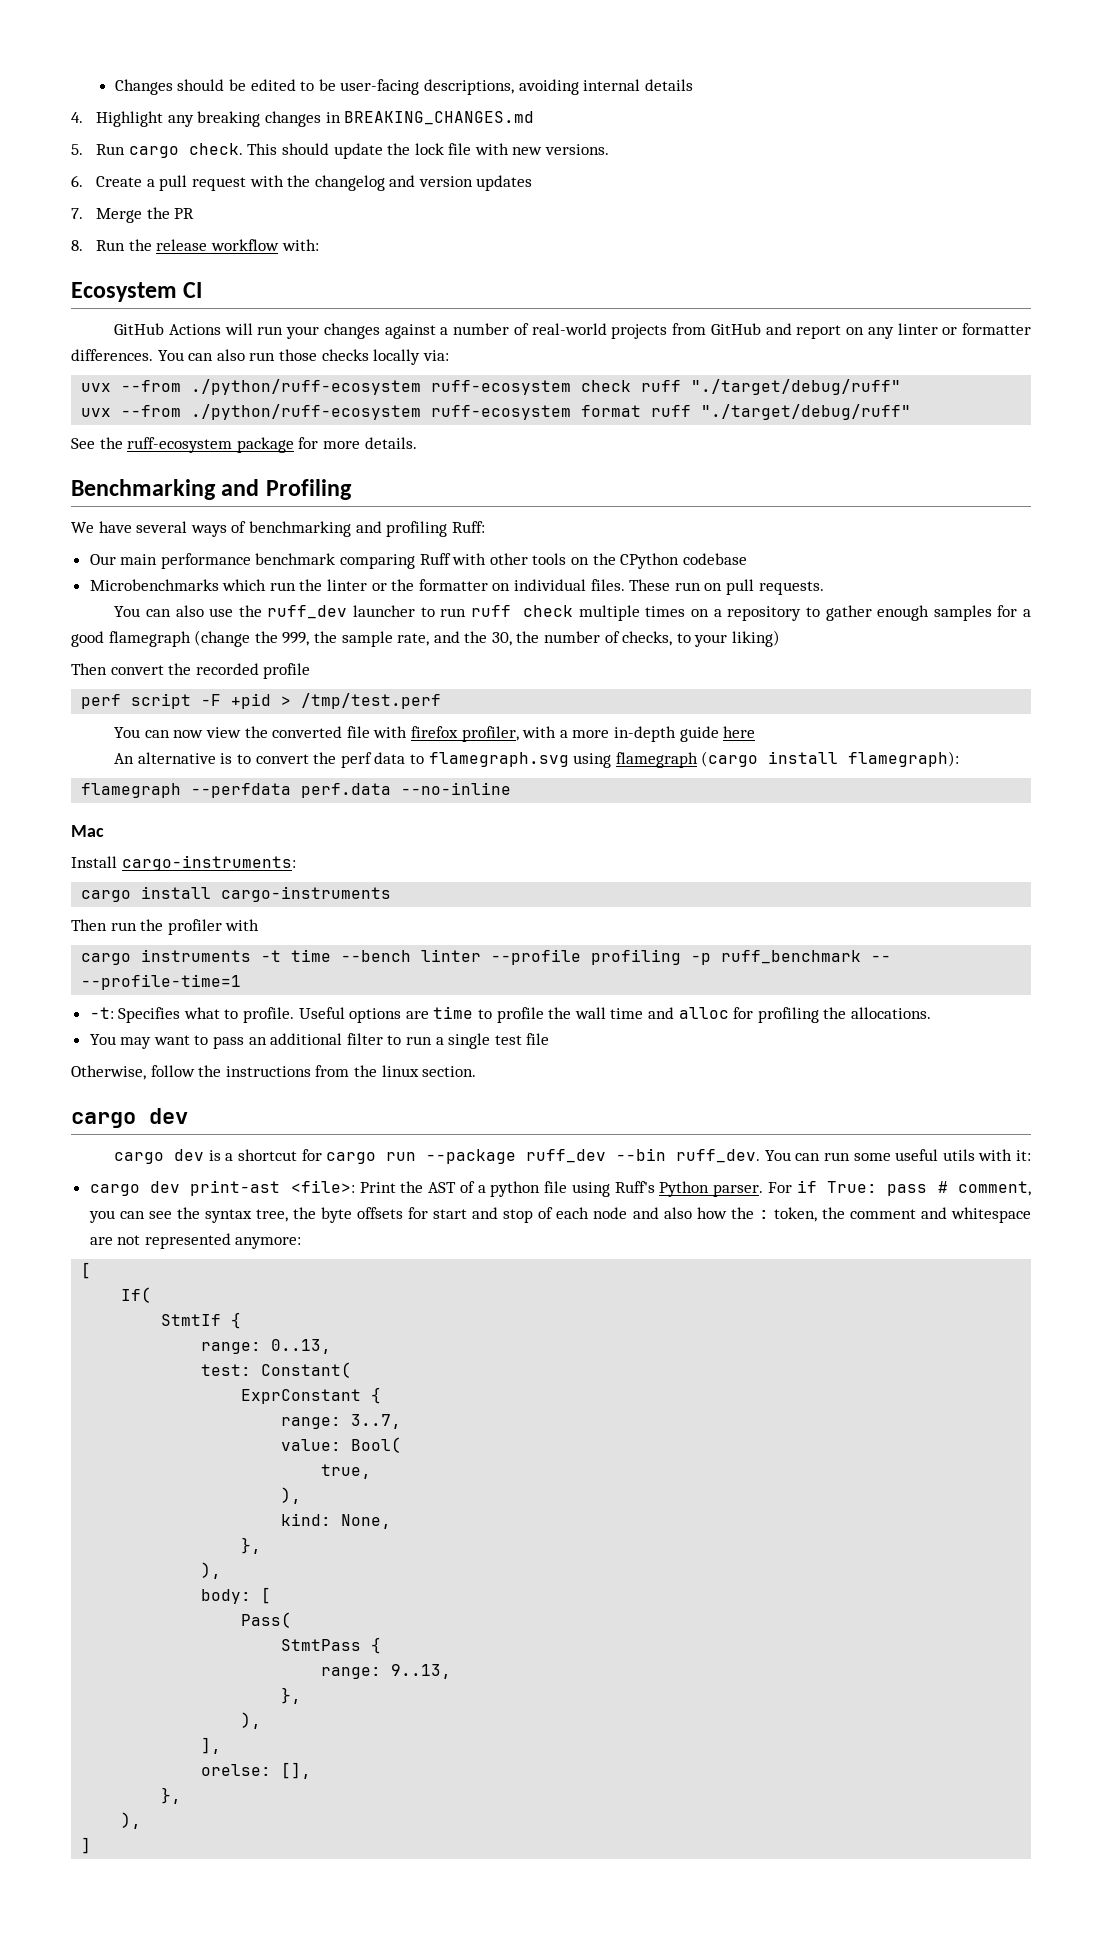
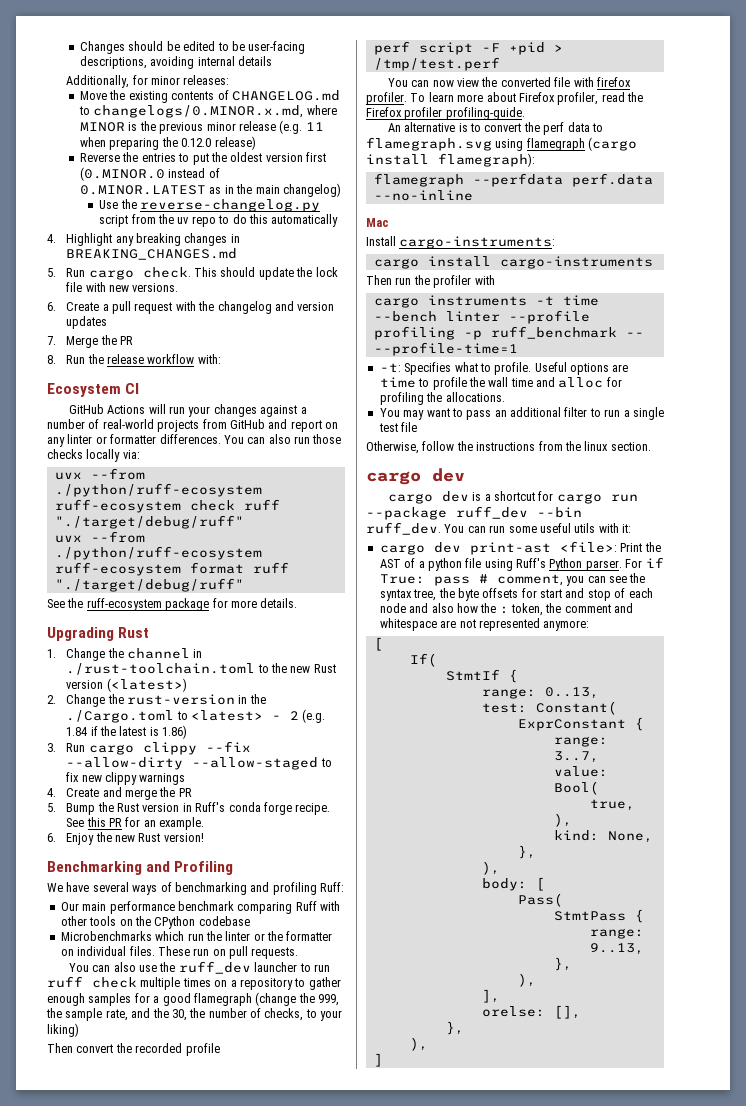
+ Additionally, for minor releases:
+ Move the existing contents of CHANGELOG.md to changelogs/0.MINOR.x.md, where MINOR is the previous minor release (e.g. 11 when preparing the 0.12.0 release)
+ Reverse the entries to put the oldest version first (0.MINOR.0 instead of 0.MINOR.LATEST as in the main changelog)
+ Use the reverse-changelog.py script from the uv repo to do this automatically
+ Upgrading Rust
+ 1. Change the channel in ./rust-toolchain.toml to the new Rust version (<latest>)
+ 2. Change the rust-version in the ./Cargo.toml to <latest> - 2 (e.g. 1.84 if the latest is 1.86)
+ 3. Run cargo clippy --fix --allow-dirty --allow-staged to fix new clippy warnings
+ 4. Create and merge the PR
+ 5. Bump the Rust version in Ruff's conda forge recipe. See this PR for an example.
+ 6. Enjoy the new Rust version!
- You can now view the converted file with firefox profiler, with a more in-depth guide here
+ You can now view the converted file with firefox profiler. To learn more about Firefox profiler, read the Firefox profiler profiling-guide.

